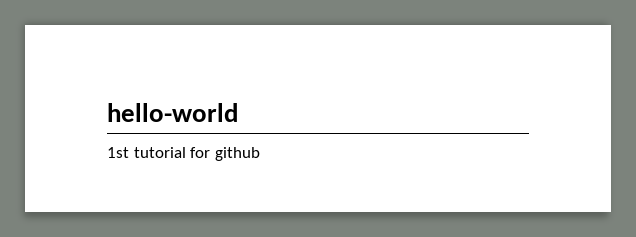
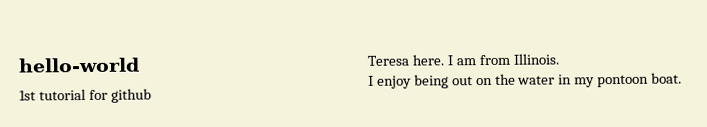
+ Teresa here. I am from Illinois.
+ I enjoy being out on the water in my pontoon boat.

